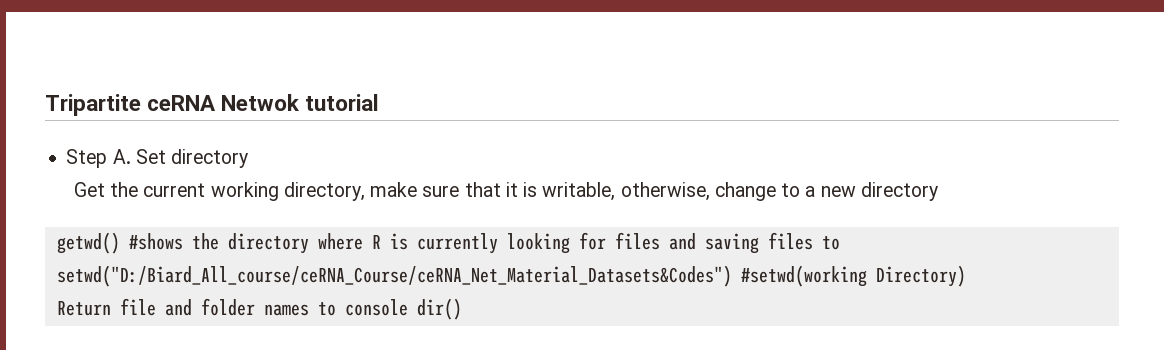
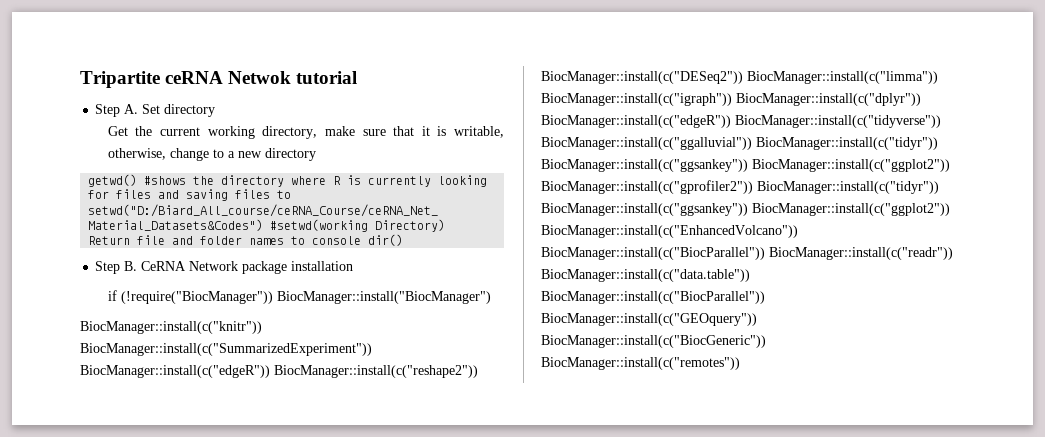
+ Step B. CeRNA Network package installation
+ if (!require("BiocManager")) BiocManager::install("BiocManager")
+ BiocManager::install(c("knitr")) BiocManager::install(c("SummarizedExperiment")) BiocManager::install(c("edgeR")) BiocManager::install(c("reshape2")) BiocManager::install(c("DESeq2")) BiocManager::install(c("limma")) BiocManager::install(c("igraph")) BiocManager::install(c("dplyr")) BiocManager::install(c("edgeR")) BiocManager::install(c("tidyverse")) BiocManager::install(c("ggalluvial")) BiocManager::install(c("tidyr")) BiocManager::install(c("ggsankey")) BiocManager::install(c("ggplot2")) BiocManager::install(c("gprofiler2")) BiocManager::install(c("tidyr")) BiocManager::install(c("ggsankey")) BiocManager::install(c("ggplot2")) BiocManager::install(c("EnhancedVolcano")) BiocManager::install(c("BiocParallel")) BiocManager::install(c("readr")) BiocManager::install(c("data.table")) BiocManager::install(c("BiocParallel")) BiocManager::install(c("GEOquery")) BiocManager::install(c("BiocGeneric")) BiocManager::install(c("remotes"))

